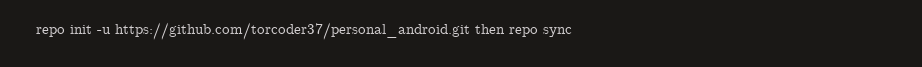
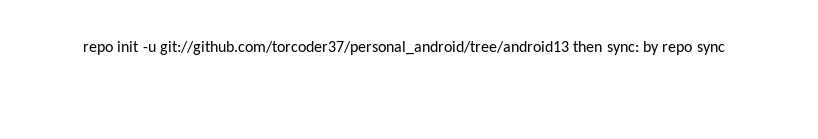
- repo init -u https://github.com/torcoder37/personal_android.git then repo sync
+ repo init -u git://github.com/torcoder37/personal_android/tree/android13 then sync: by repo sync

